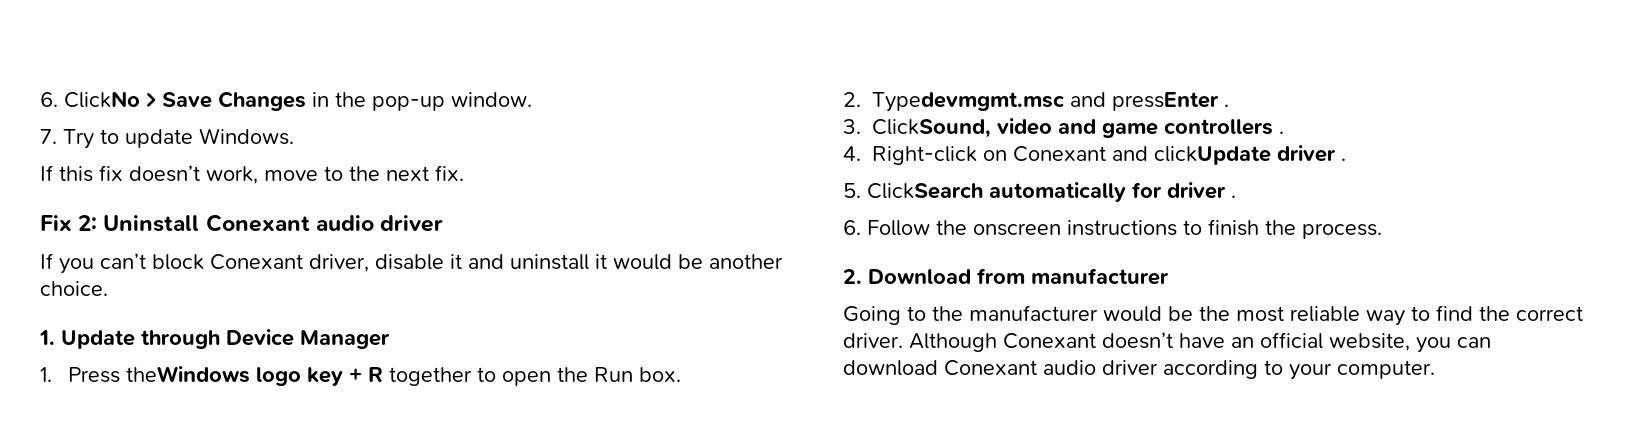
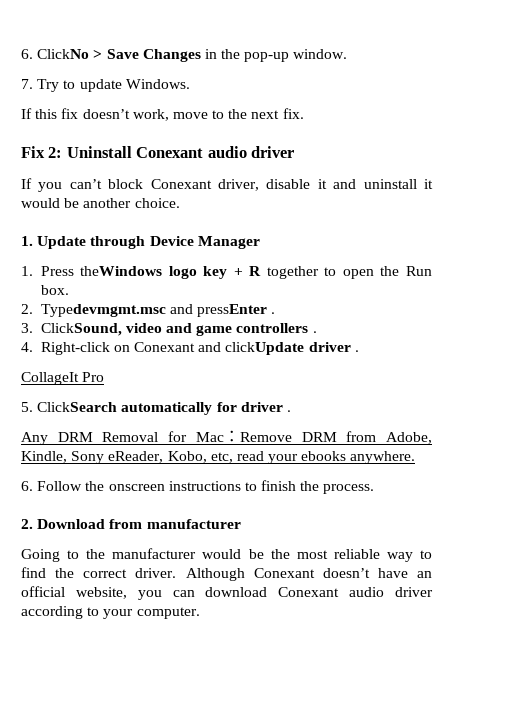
+ CollageIt Pro
+ Any DRM Removal for Mac：Remove DRM from Adobe, Kindle, Sony eReader, Kobo, etc, read your ebooks anywhere.

